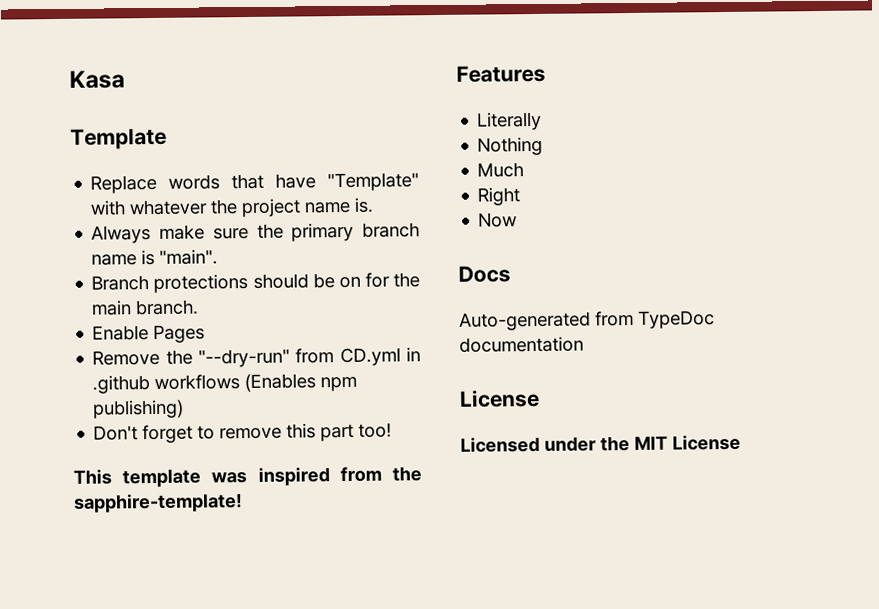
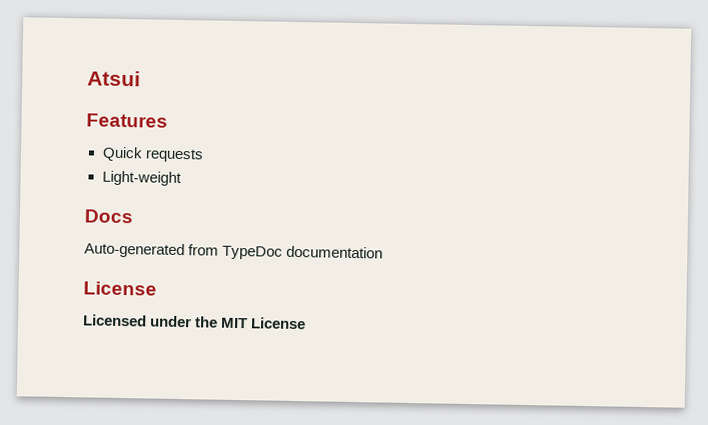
- Kasa
- Template
- Replace words that have "Template" with whatever the project name is.
- Always make sure the primary branch name is "main".
- Branch protections should be on for the main branch.
- Enable Pages
- Remove the "--dry-run" from CD.yml in .github workflows (Enables npm publishing)
- Don't forget to remove this part too!
- This template was inspired from the sapphire-template!
+ Atsui
  Features
- Literally
- Nothing
- Much
- Right
- Now
+ Quick requests
+ Light-weight

